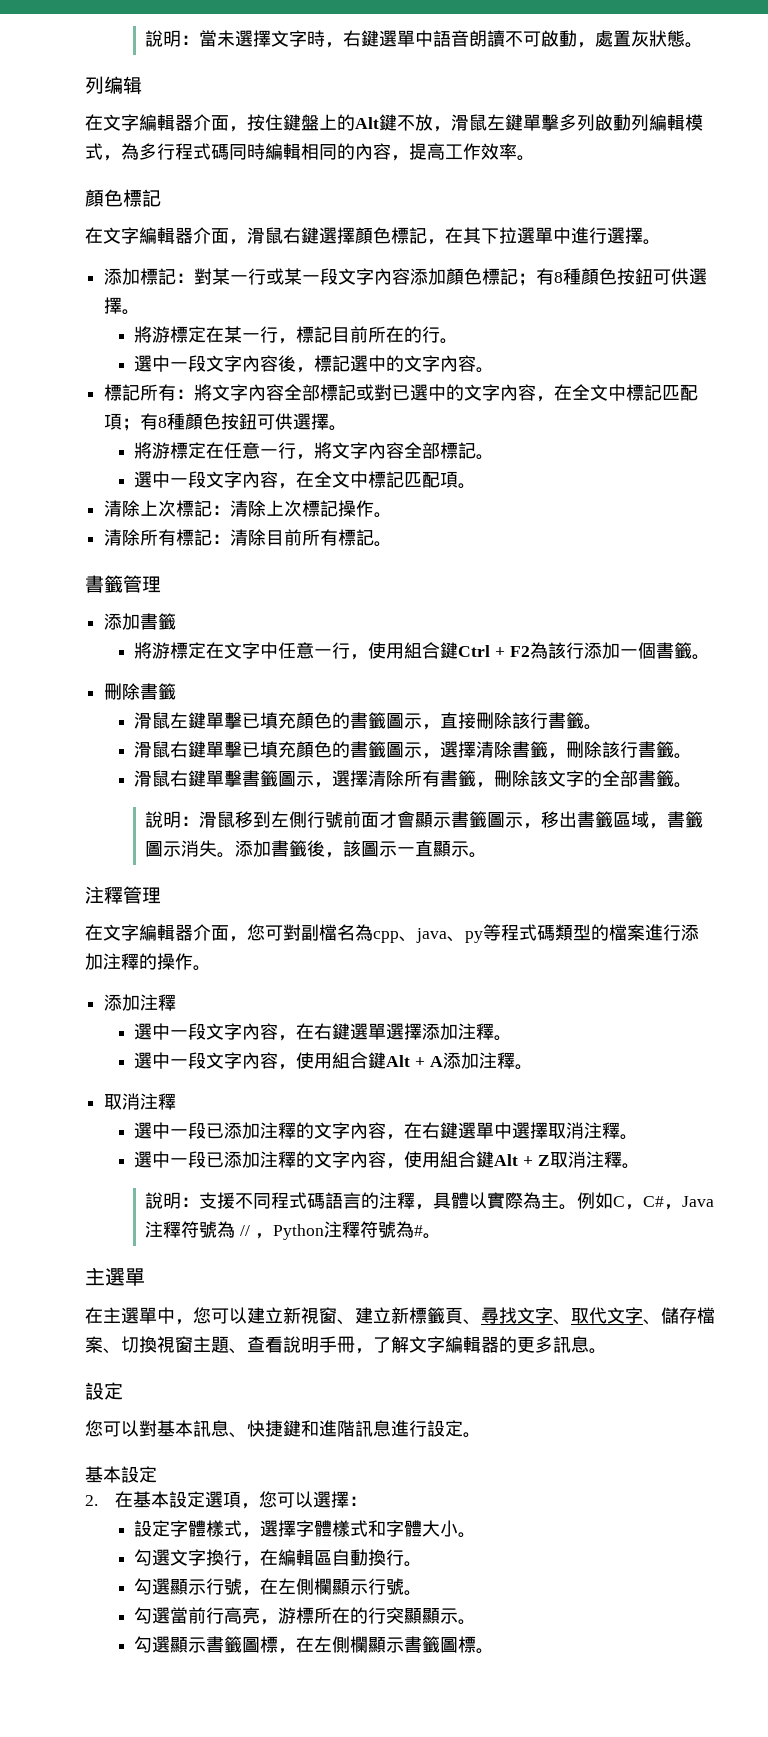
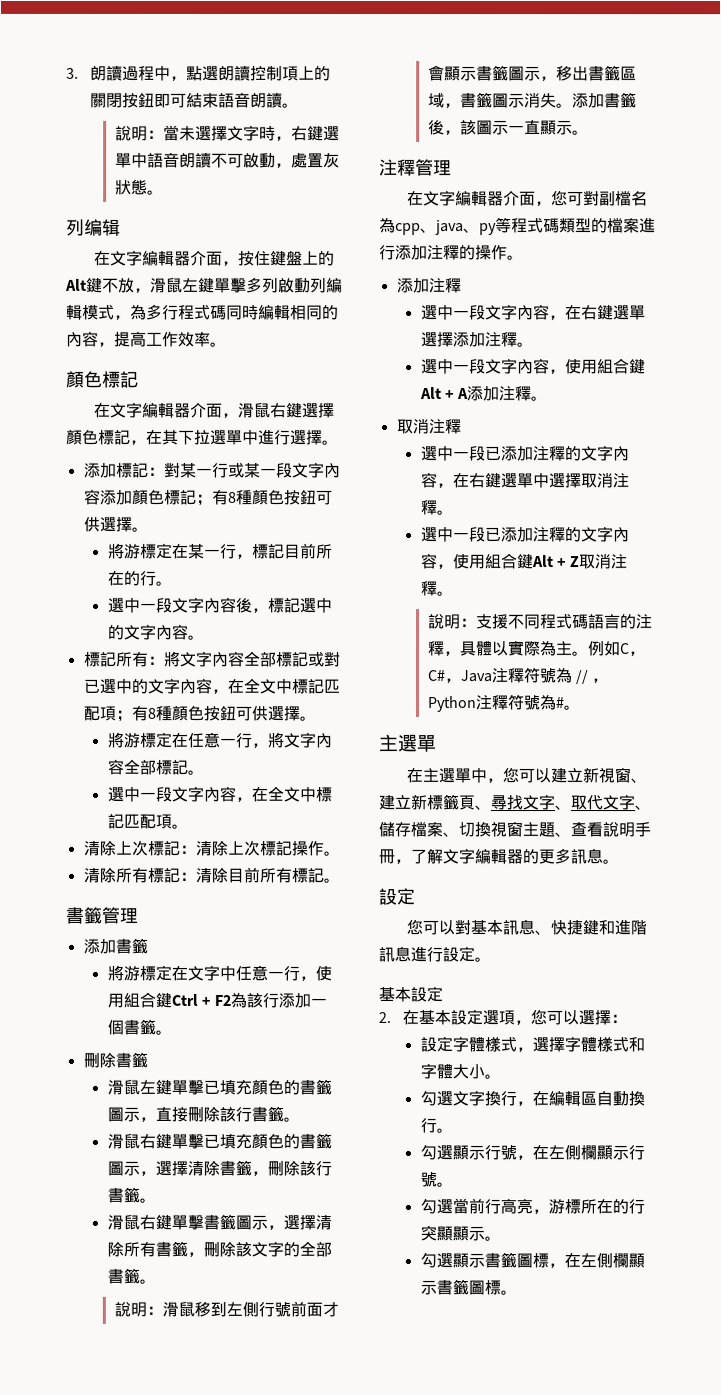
+ 3.朗讀過程中，點選朗讀控制項上的關閉按鈕即可結束語音朗讀。

